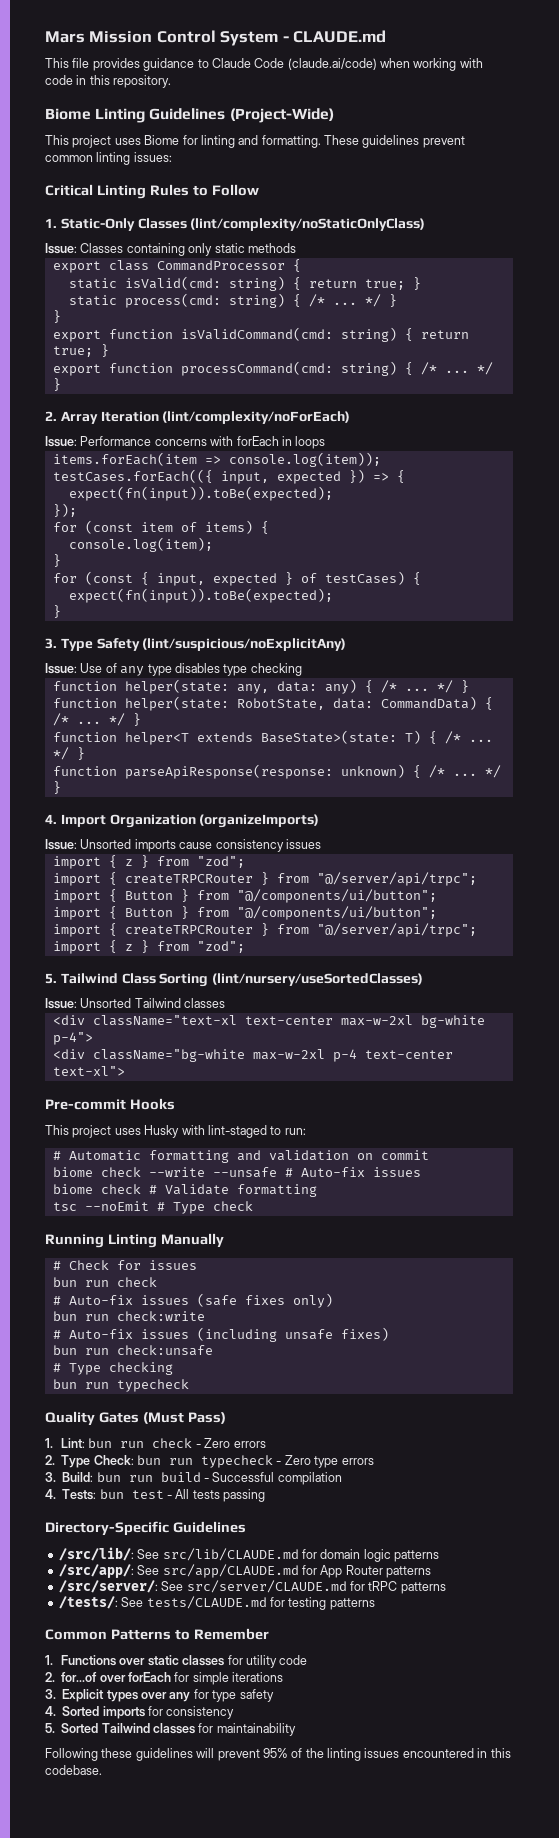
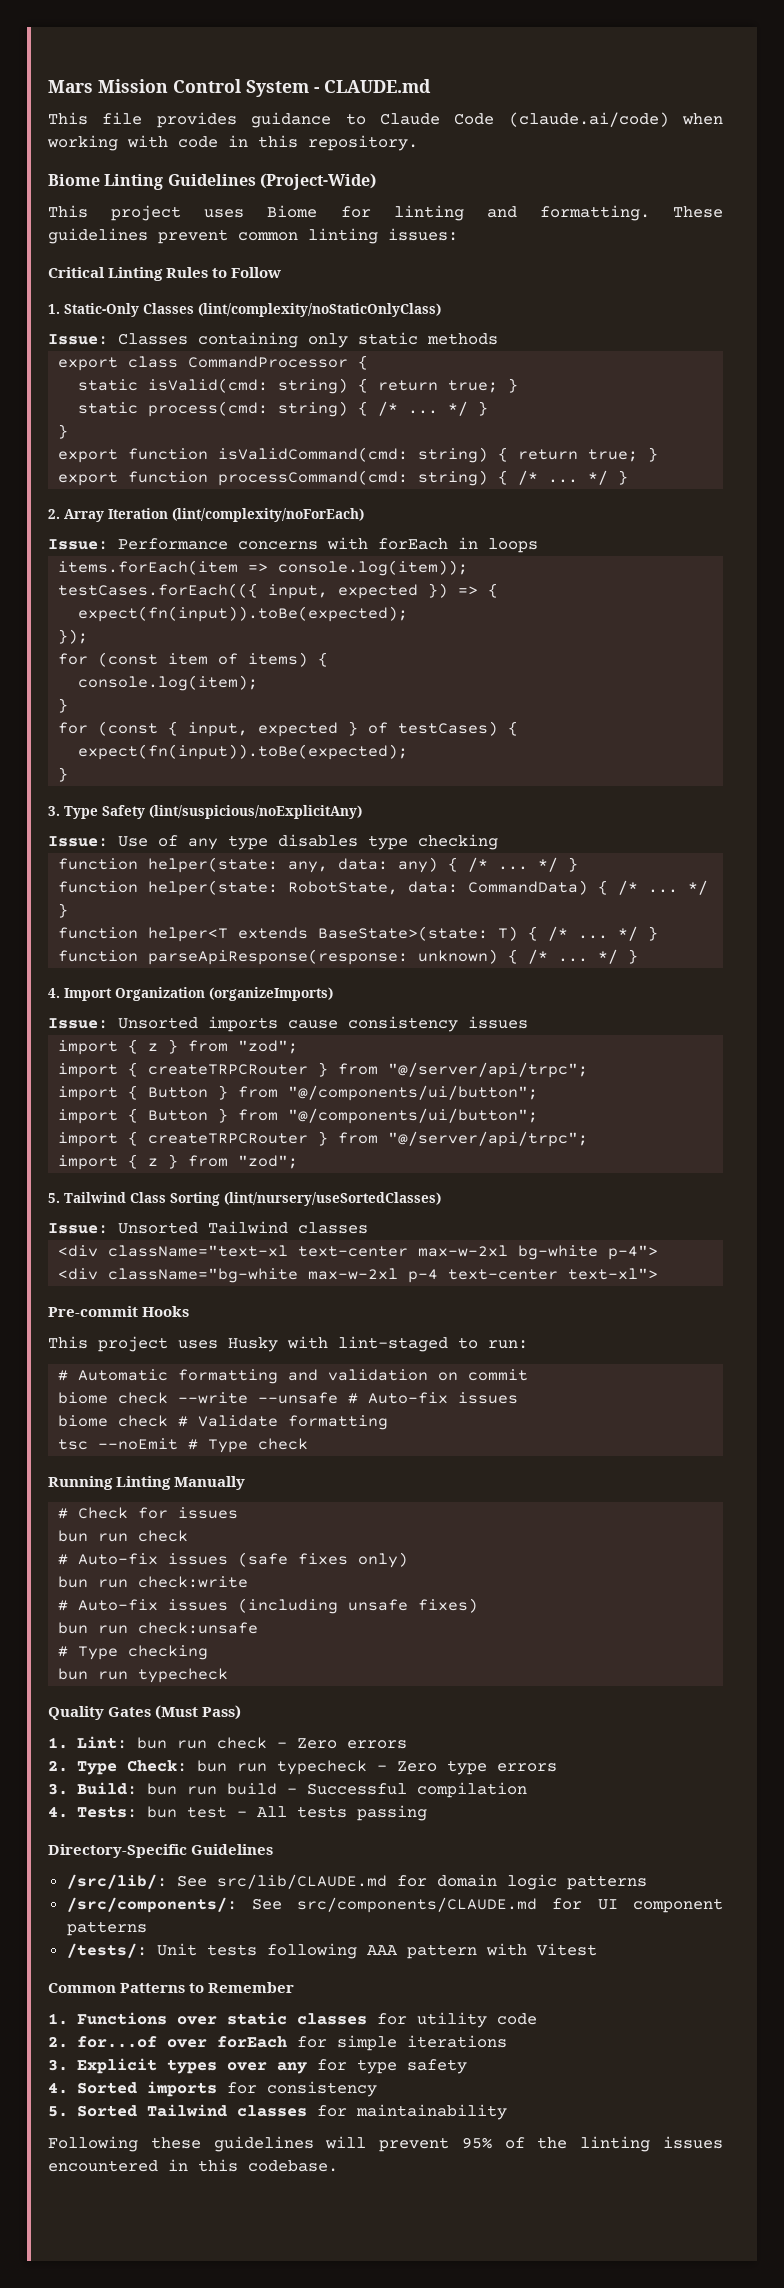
- /src/app/: See src/app/CLAUDE.md for App Router patterns
- /src/server/: See src/server/CLAUDE.md for tRPC patterns
- /tests/: See tests/CLAUDE.md for testing patterns
+ /src/components/: See src/components/CLAUDE.md for UI component patterns
+ /tests/: Unit tests following AAA pattern with Vitest

